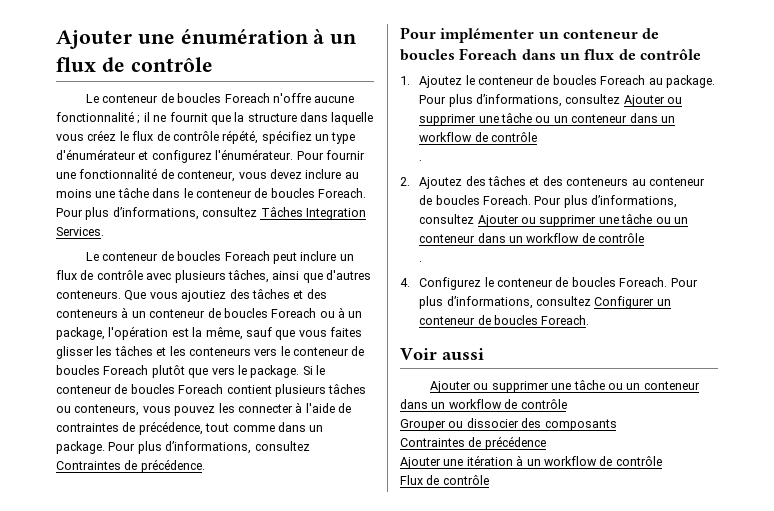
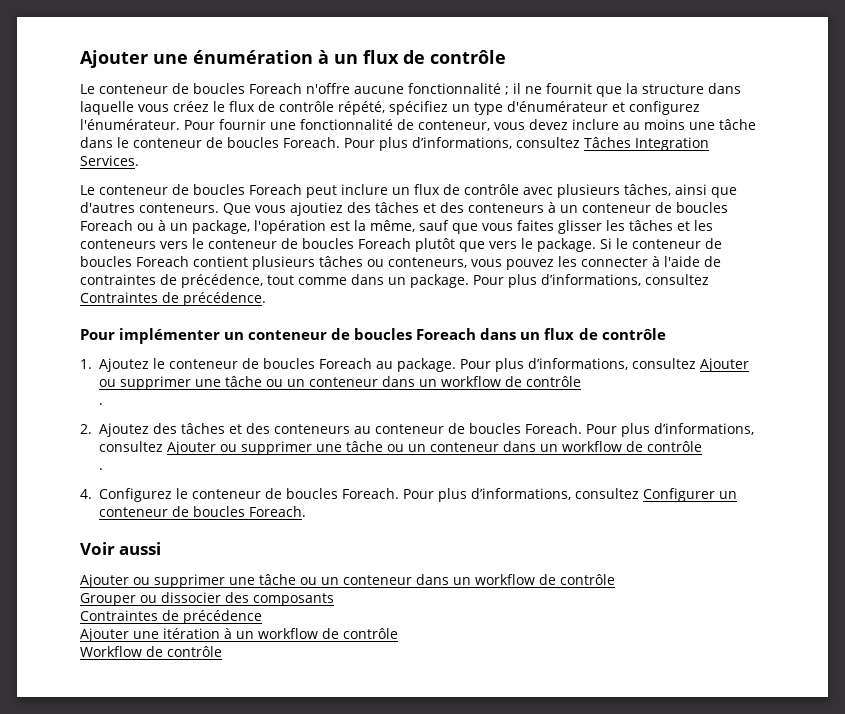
- Flux de contrôle
+ Workflow de contrôle

